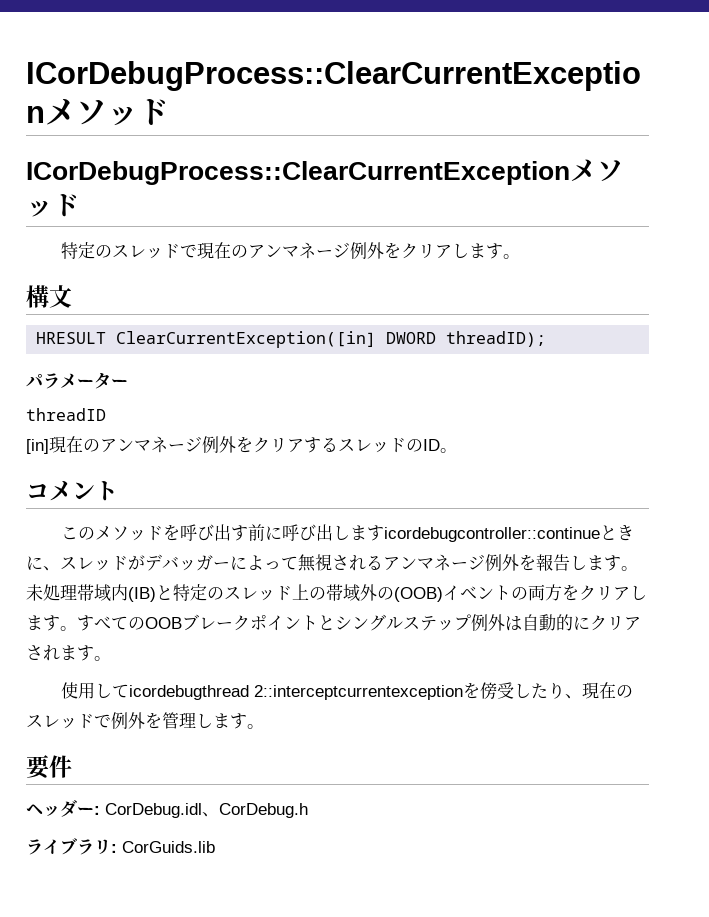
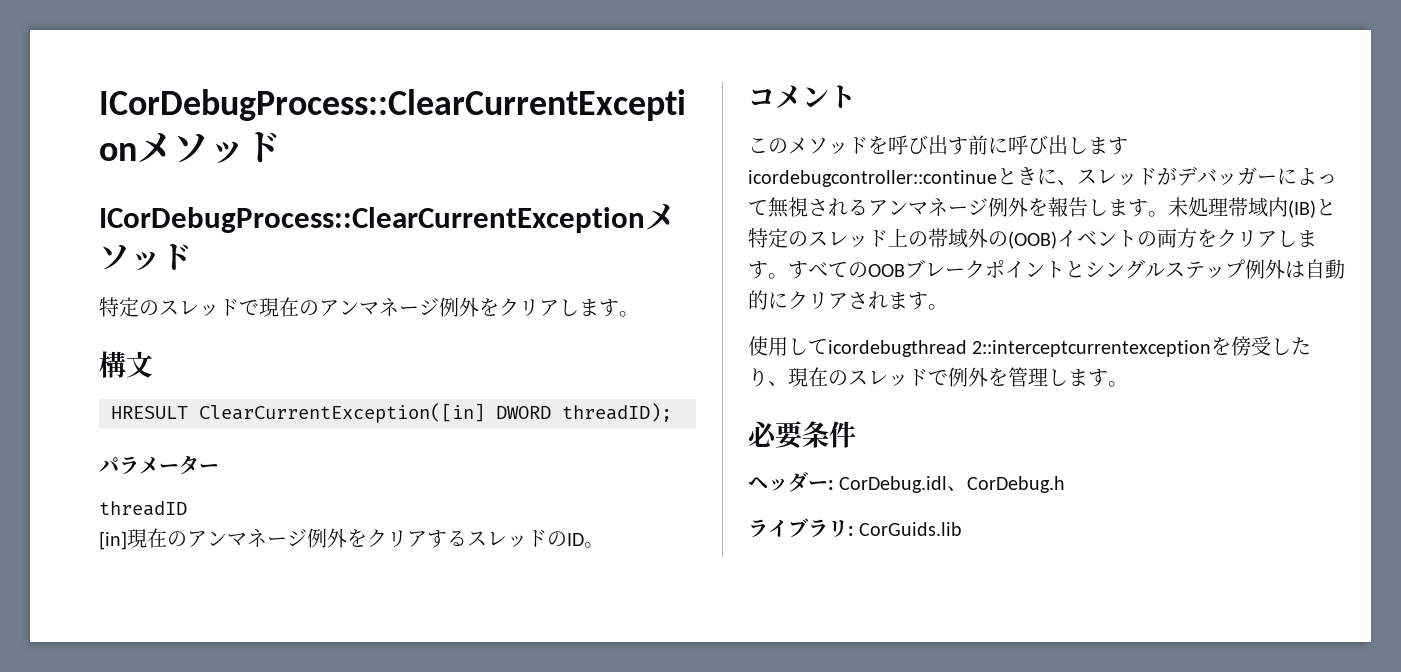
- 要件
+ 必要条件

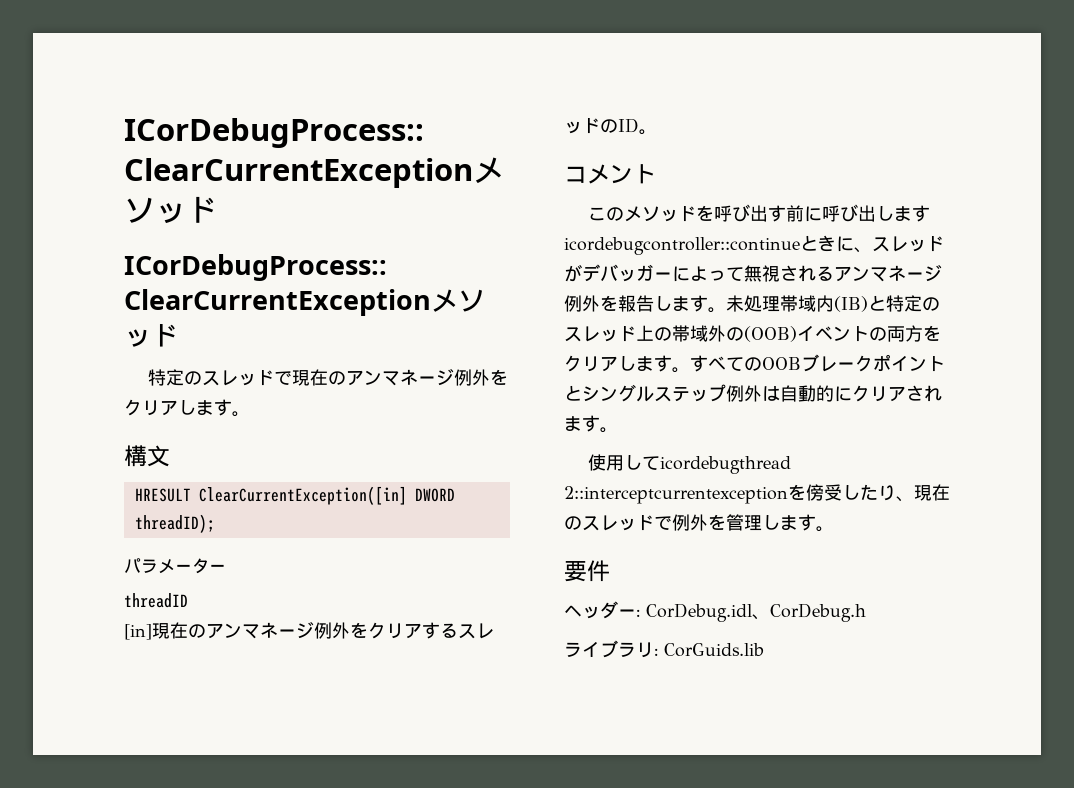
- 必要条件
+ 要件

